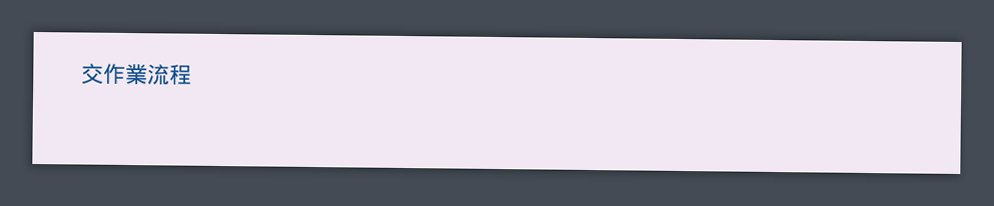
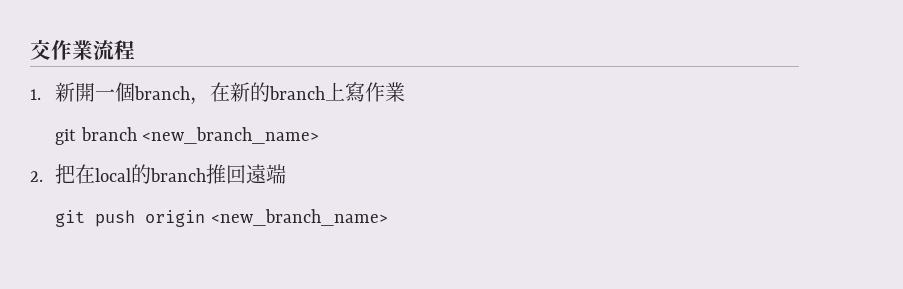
+ 1.新開一個branch，在新的branch上寫作業
+ git branch <new_branch_name>
+ 2.把在local的branch推回遠端
+ git push origin <new_branch_name>

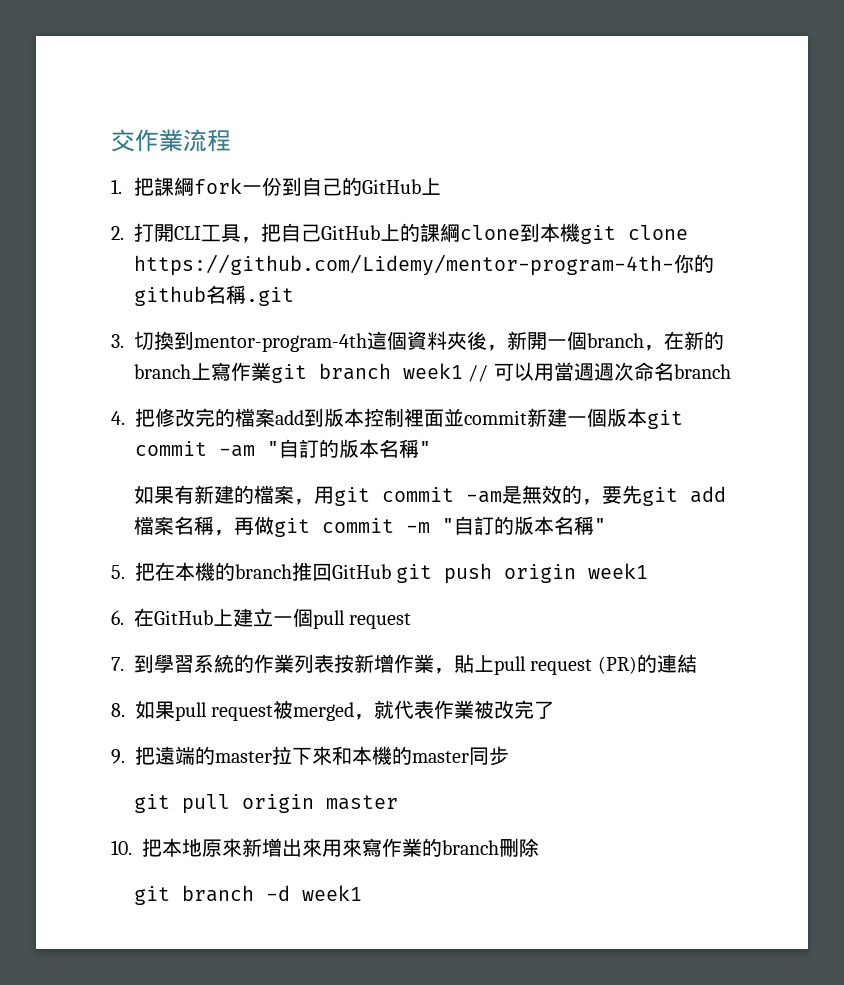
- 1.新開一個branch，在新的branch上寫作業
- git branch <new_branch_name>
- 2.把在local的branch推回遠端
- git push origin <new_branch_name>
+ 1.把課綱fork一份到自己的GitHub上
+ 2.打開CLI工具，把自己GitHub上的課綱clone到本機git clone https://github.com/Lidemy/mentor-program-4th-你的github名稱.git
+ 3.切換到mentor-program-4th這個資料夾後，新開一個branch，在新的branch上寫作業git branch week1 // 可以用當週週次命名branch
+ 4.把修改完的檔案add到版本控制裡面並commit新建一個版本git commit -am "自訂的版本名稱"
+ 如果有新建的檔案，用git commit -am是無效的，要先git add檔案名稱，再做git commit -m "自訂的版本名稱"
+ 5.把在本機的branch推回GitHub git push origin week1
+ 6.在GitHub上建立一個pull request
+ 7.到學習系統的作業列表按新增作業，貼上pull request (PR)的連結
+ 8.如果pull request被merged，就代表作業被改完了
+ 9.把遠端的master拉下來和本機的master同步
+ git pull origin master
+ 10.把本地原來新增出來用來寫作業的branch刪除
+ git branch -d week1

